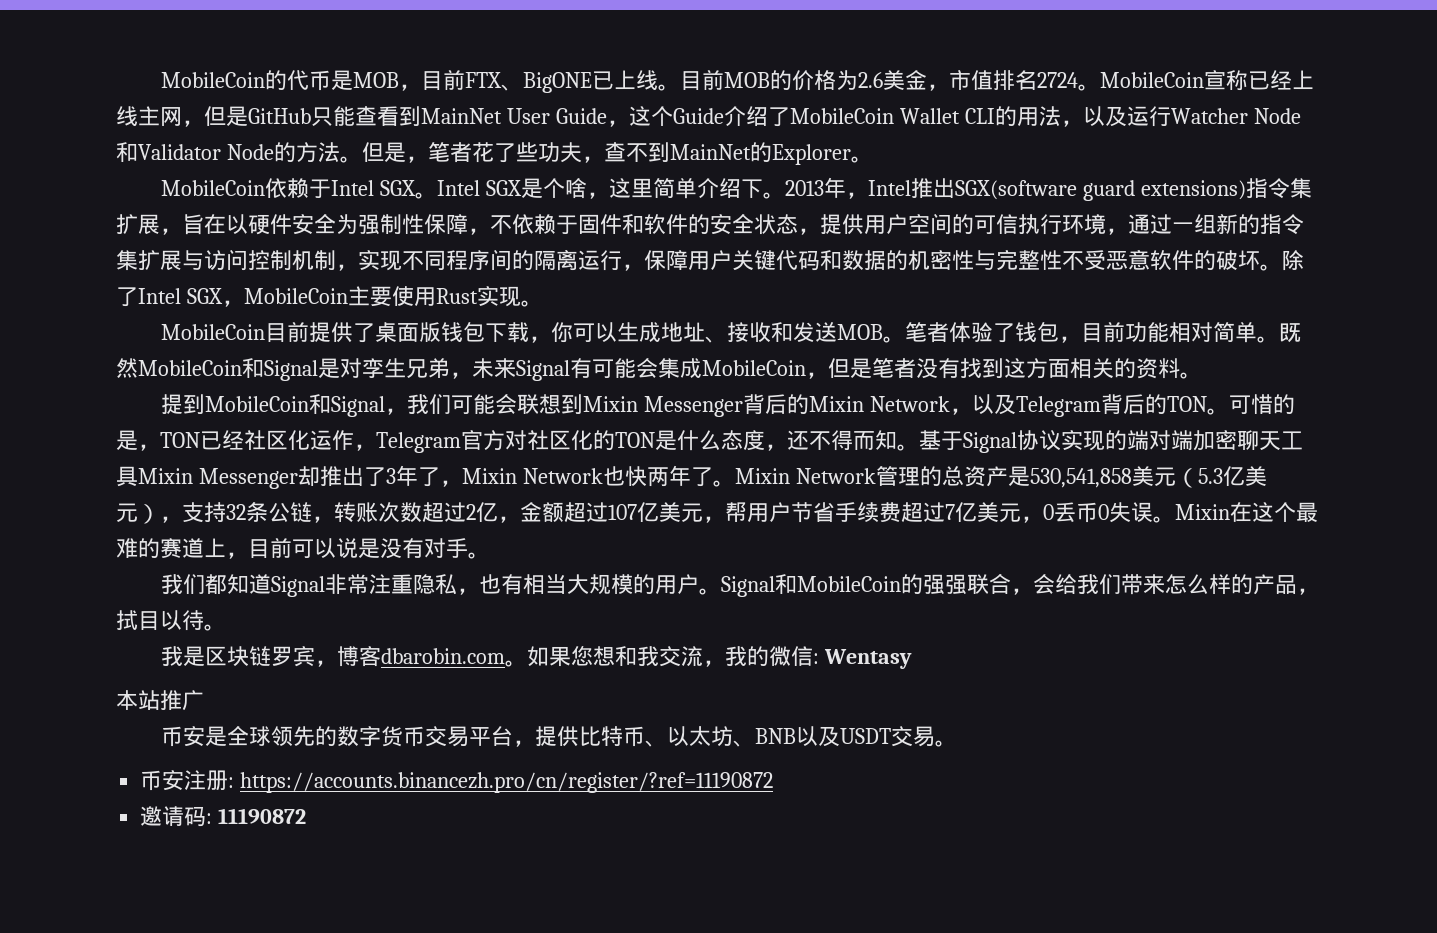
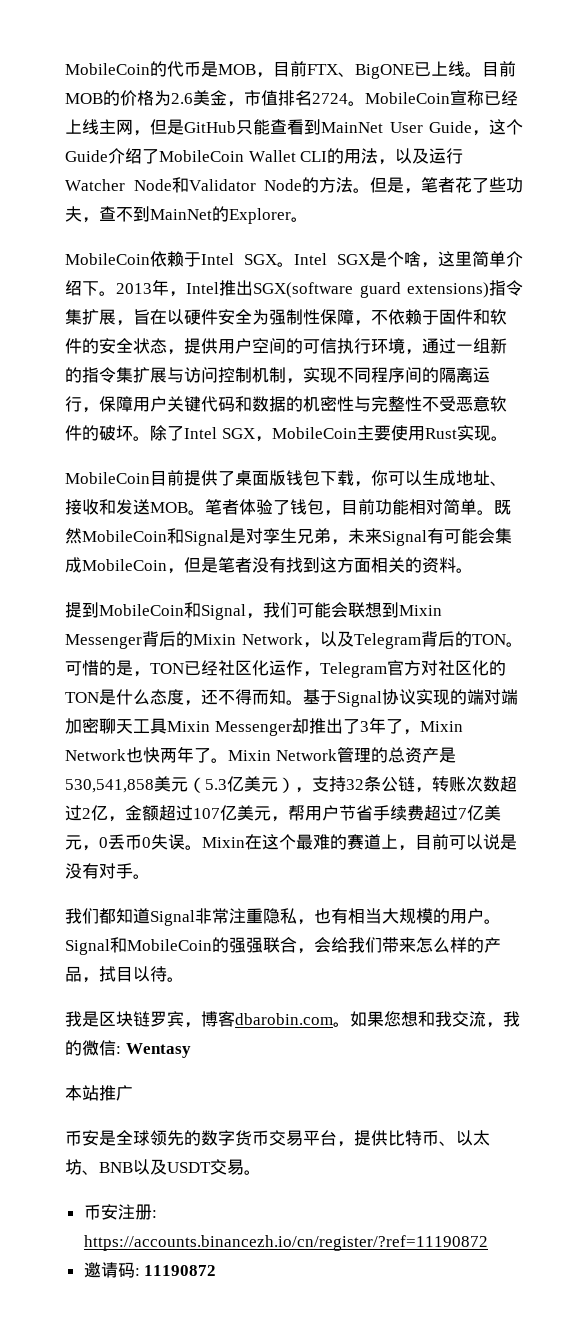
- 币安注册: https://accounts.binancezh.pro/cn/register/?ref=11190872
+ 币安注册: https://accounts.binancezh.io/cn/register/?ref=11190872

